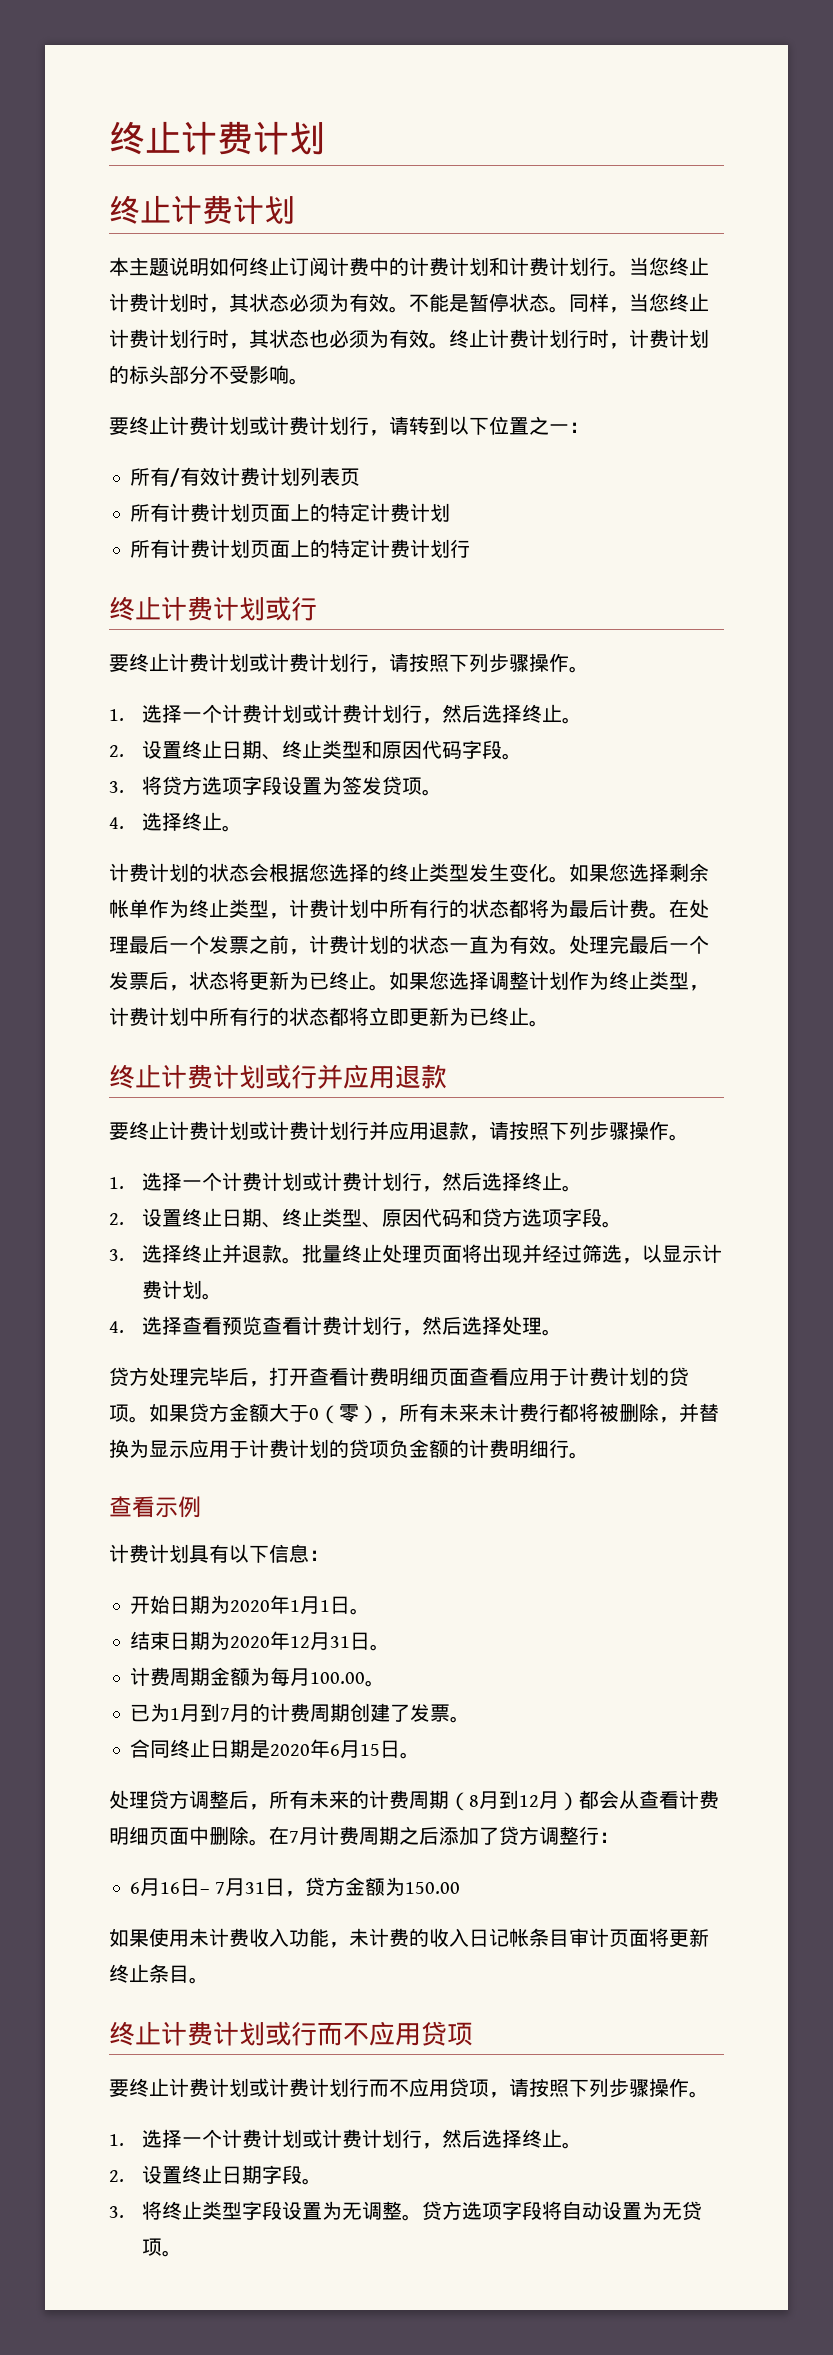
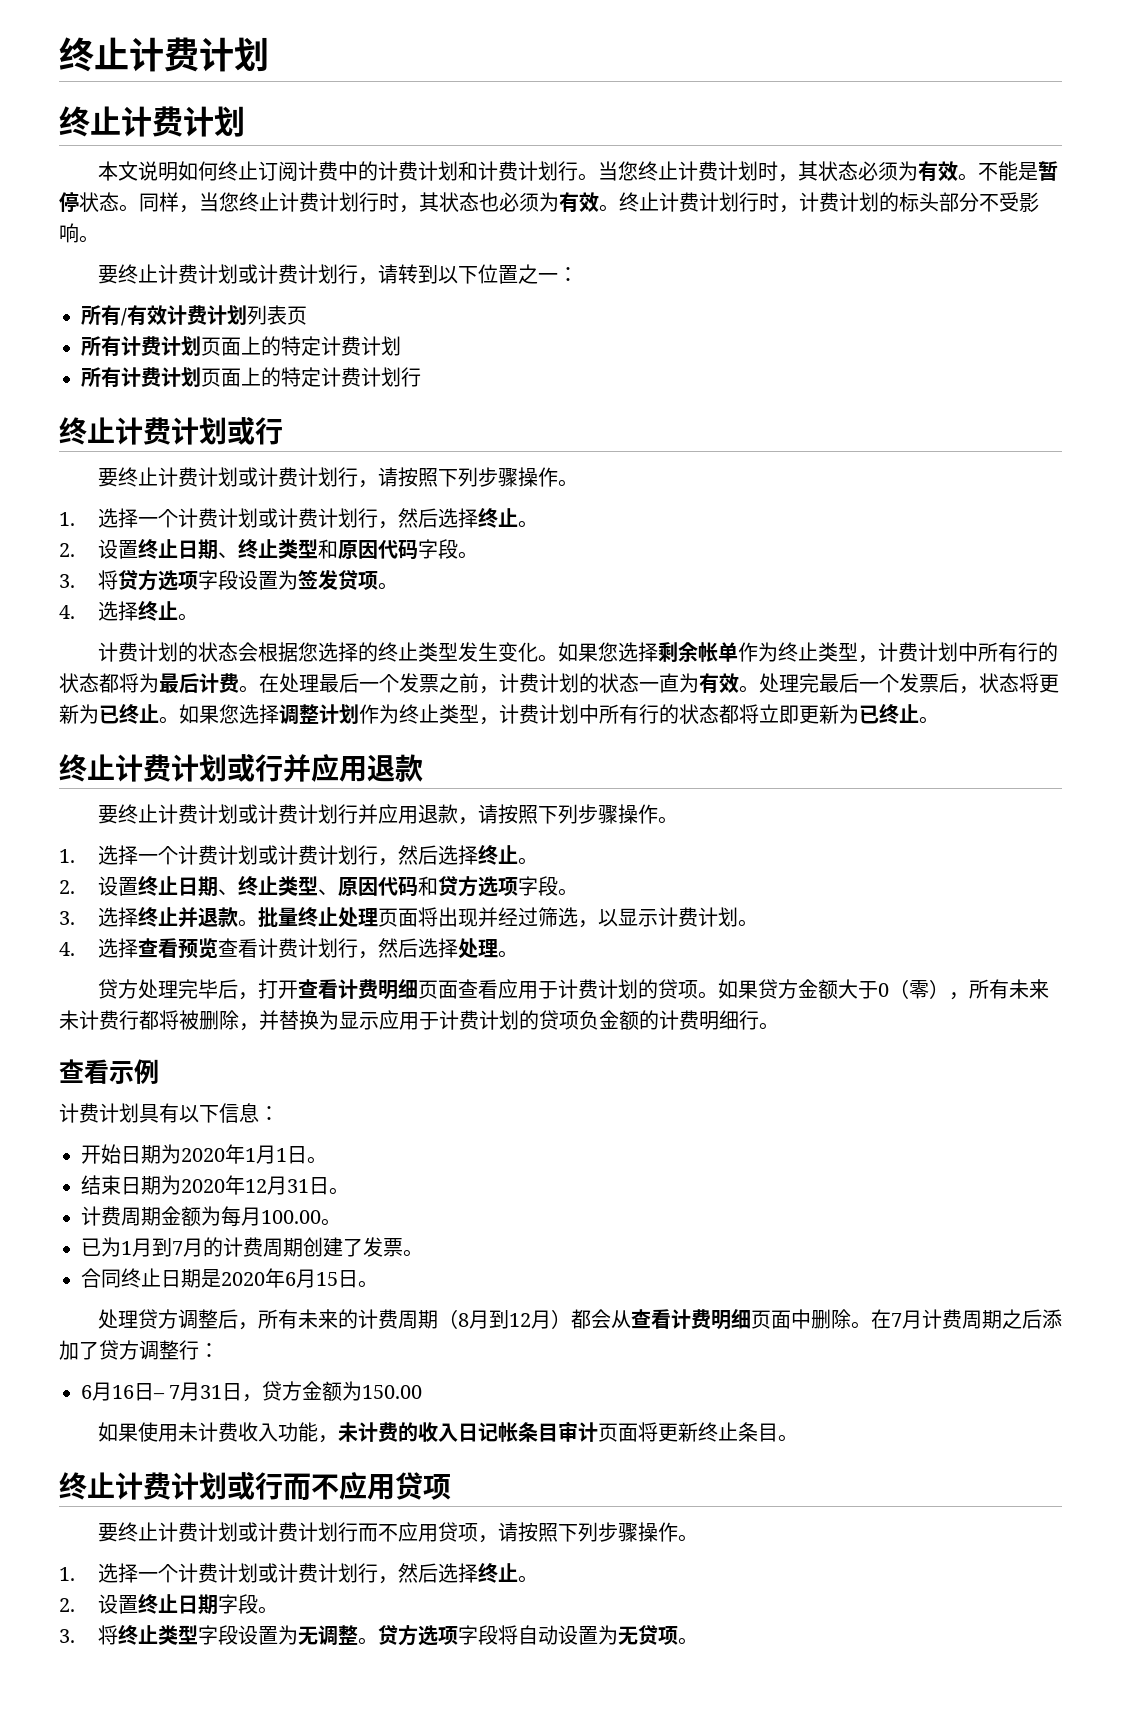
- 本主题说明如何终止订阅计费中的计费计划和计费计划行。
+ 本文说明如何终止订阅计费中的计费计划和计费计划行。

